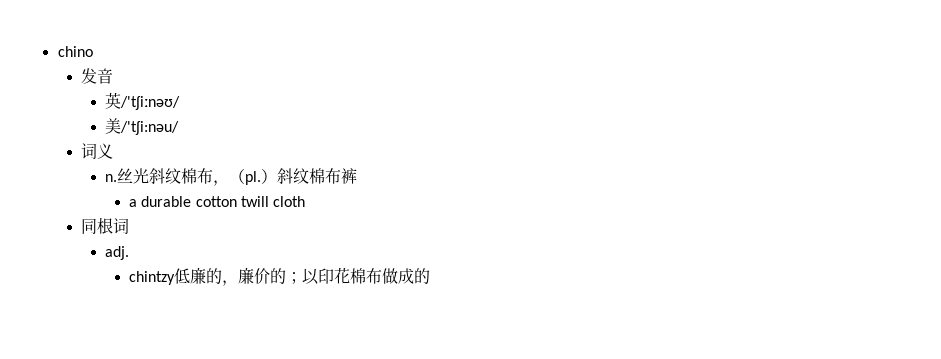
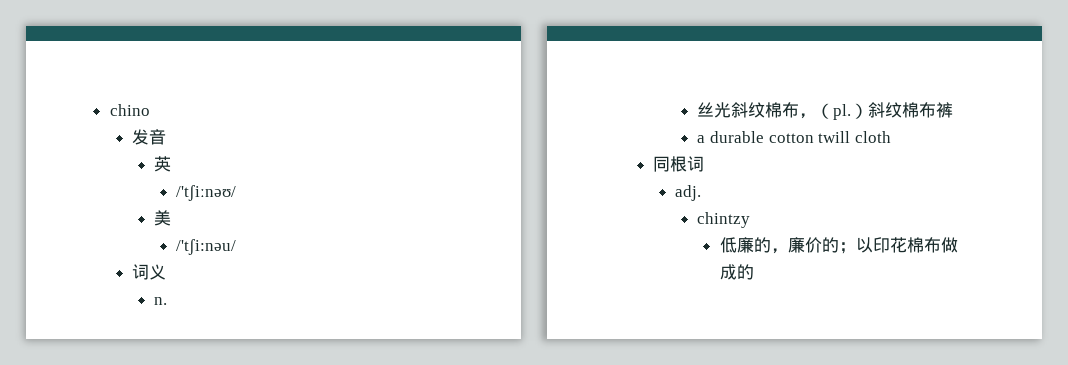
- 英/'tʃiːnəʊ/
+ 英
+ /'tʃiːnəʊ/
- 美/'tʃi:nəu/
+ 美
+ /'tʃi:nəu/
- n.丝光斜纹棉布，（pl.）斜纹棉布裤
+ n.
+ 丝光斜纹棉布，（pl.）斜纹棉布裤
- chintzy低廉的，廉价的；以印花棉布做成的
+ chintzy
+ 低廉的，廉价的；以印花棉布做成的

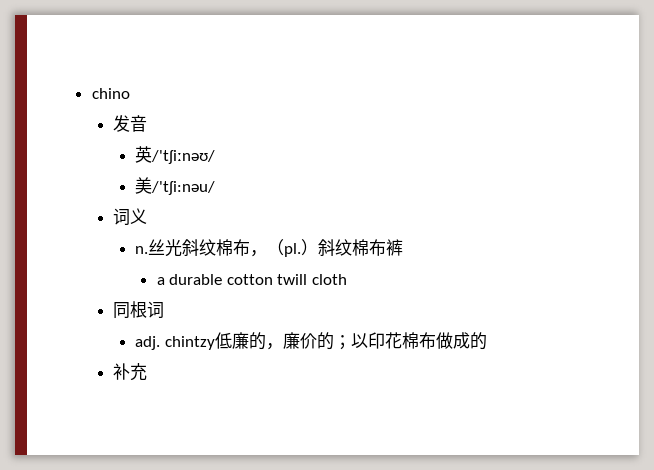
- 英
- /'tʃiːnəʊ/
+ 英/'tʃiːnəʊ/
- 美
- /'tʃi:nəu/
+ 美/'tʃi:nəu/
- n.
- 丝光斜纹棉布，（pl.）斜纹棉布裤
+ n.丝光斜纹棉布，（pl.）斜纹棉布裤
- adj.
- chintzy
- 低廉的，廉价的；以印花棉布做成的
+ adj. chintzy低廉的，廉价的；以印花棉布做成的
+ 补充

